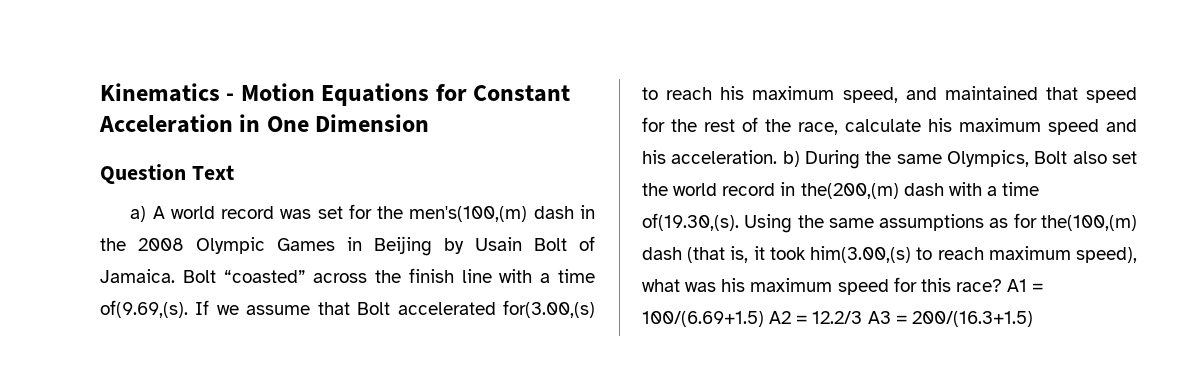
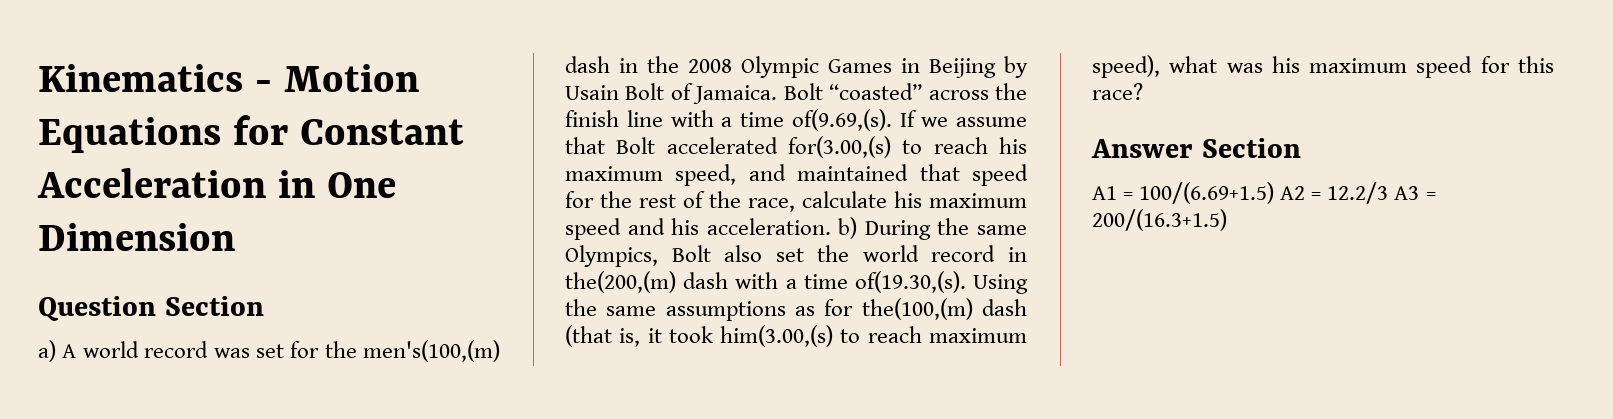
- Question Text
+ Question Section
- Bolt “coasted” across the finish line with a time of(9.69,(s). If we assume that Bolt accelerated for(3.00,(s) to reach his maximum speed, and maintained that speed for the rest of the race, calculate his maximum speed and his acceleration. b) During the same Olympics, Bolt also set the world record in the(200,(m) dash with a time of(19.30,(s). Using the same assumptions as for the(100,(m) dash (that is, it took him(3.00,(s) to reach maximum speed), what was his maximum speed for this race? A1 = 100/(6.69+1.5) A2 = 12.2/3 A3 = 200/(16.3+1.5)
+ Bolt “coasted” across the finish line with a time of(9.69,(s). If we assume that Bolt accelerated for(3.00,(s) to reach his maximum speed, and maintained that speed for the rest of the race, calculate his maximum speed and his acceleration. b) During the same Olympics, Bolt also set the world record in the(200,(m) dash with a time of(19.30,(s). Using the same assumptions as for the(100,(m) dash (that is, it took him(3.00,(s) to reach maximum speed), what was his maximum speed for this race?
+ Answer Section
+ A1 = 100/(6.69+1.5) A2 = 12.2/3 A3 = 200/(16.3+1.5)

